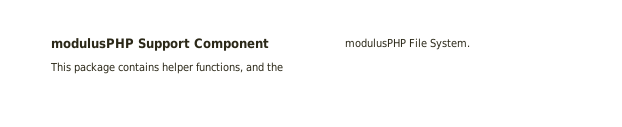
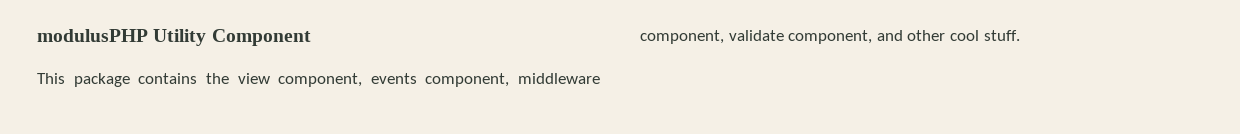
- modulusPHP Support Component
+ modulusPHP Utility Component
- This package contains helper functions, and the modulusPHP File System.
+ This package contains the view component, events component, middleware component, validate component, and other cool stuff.

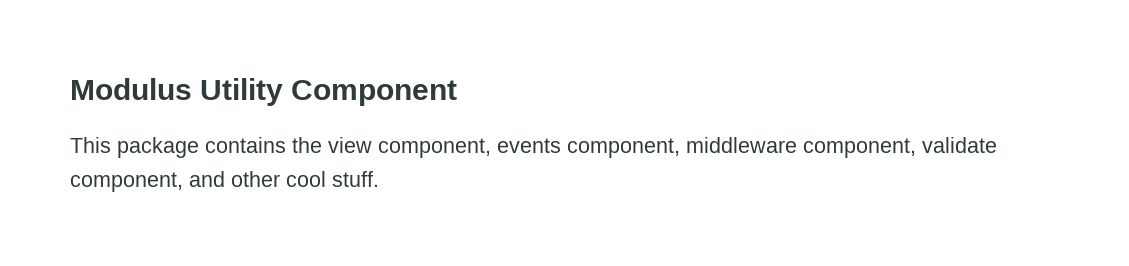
- modulusPHP Utility Component
+ Modulus Utility Component

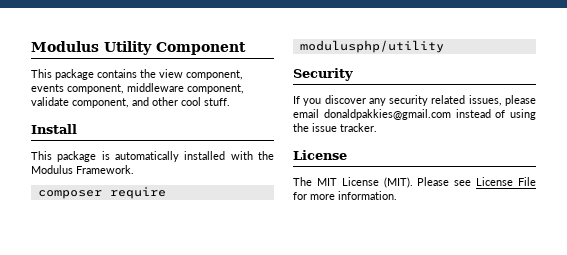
+ Install
+ This package is automatically installed with the Modulus Framework.
+ composer require modulusphp/utility
+ Security
+ If you discover any security related issues, please email donaldpakkies@gmail.com instead of using the issue tracker.
+ License
+ The MIT License (MIT). Please see License File for more information.

